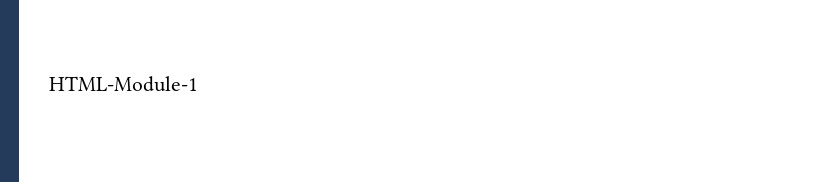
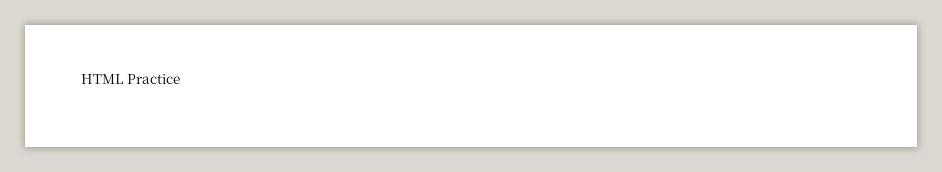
- HTML-Module-1
+ HTML Practice

